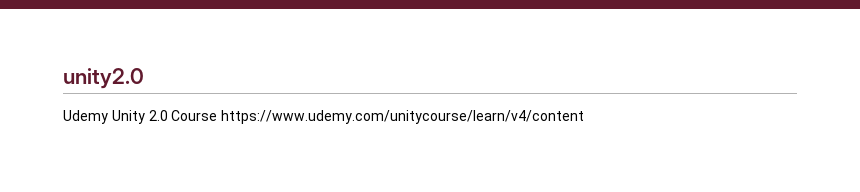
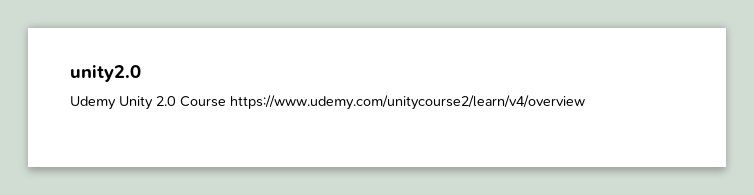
- Udemy Unity 2.0 Course https://www.udemy.com/unitycourse/learn/v4/content
+ Udemy Unity 2.0 Course https://www.udemy.com/unitycourse2/learn/v4/overview

